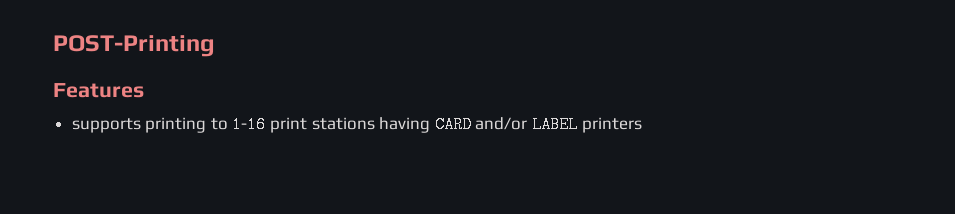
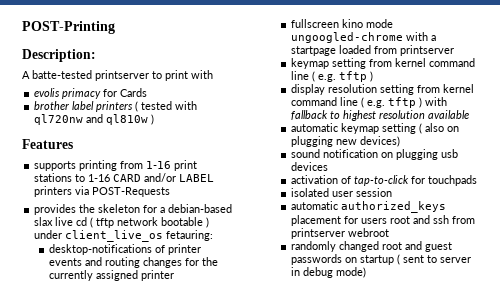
+ Description:
+ A batte-tested printserver to print with
+ evolis primacy for Cards
+ brother label printers ( tested with ql720nw and ql810w )
- supports printing to 1-16 print stations having CARD and/or LABEL printers
+ supports printing from 1-16 print stations to 1-16 CARD and/or LABEL printers via POST-Requests
+ provides the skeleton for a debian-based slax live cd ( tftp network bootable ) under client_live_os fetauring:
+ desktop-notifications of printer events and routing changes for the currently assigned printer
+ fullscreen kino mode ungoogled-chrome with a startpage loaded from printserver
+ keymap setting from kernel command line ( e.g. tftp )
+ display resolution setting from kernel command line ( e.g. tftp ) with fallback to highest resolution available
+ automatic keymap setting ( also on plugging new devices)
+ sound notification on plugging usb devices
+ activation of tap-to-click for touchpads
+ isolated user session
+ automatic authorized_keys placement for users root and ssh from printserver webroot
+ randomly changed root and guest passwords on startup ( sent to server in debug mode)

